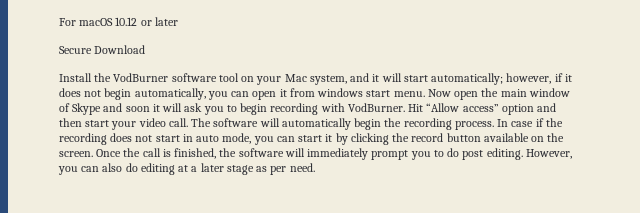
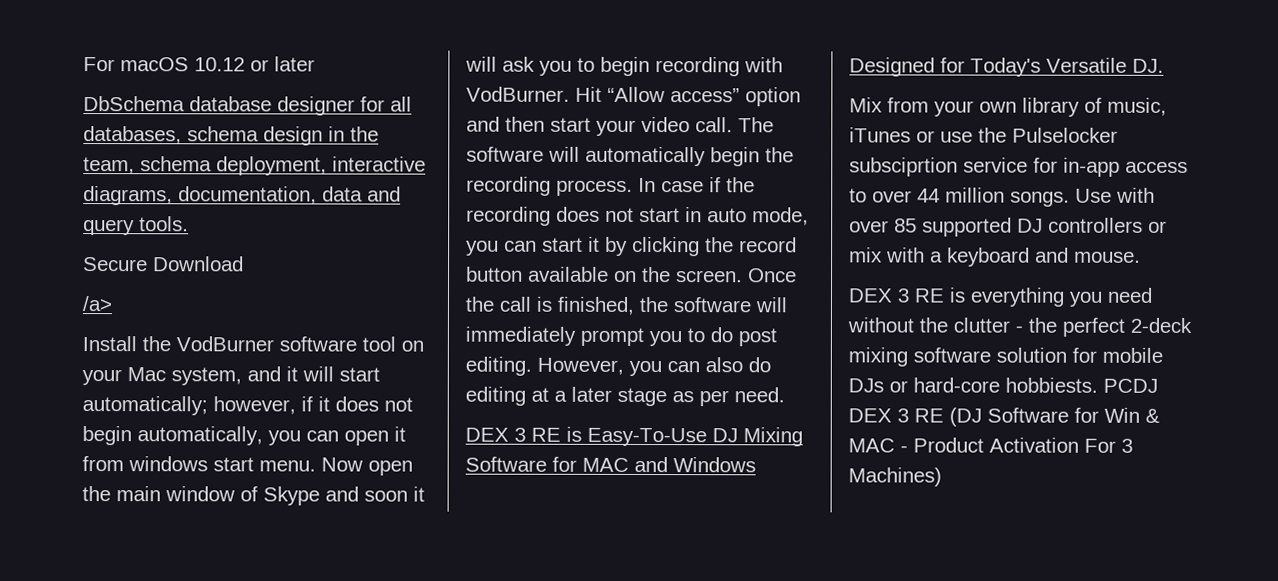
+ DbSchema database designer for all databases, schema design in the team, schema deployment, interactive diagrams, documentation, data and query tools.
+ /a>
+ DEX 3 RE is Easy-To-Use DJ Mixing Software for MAC and Windows Designed for Today's Versatile DJ.
+ Mix from your own library of music, iTunes or use the Pulselocker subsciprtion service for in-app access to over 44 million songs. Use with over 85 supported DJ controllers or mix with a keyboard and mouse.
+ DEX 3 RE is everything you need without the clutter - the perfect 2-deck mixing software solution for mobile DJs or hard-core hobbiests. PCDJ DEX 3 RE (DJ Software for Win & MAC - Product Activation For 3 Machines)

